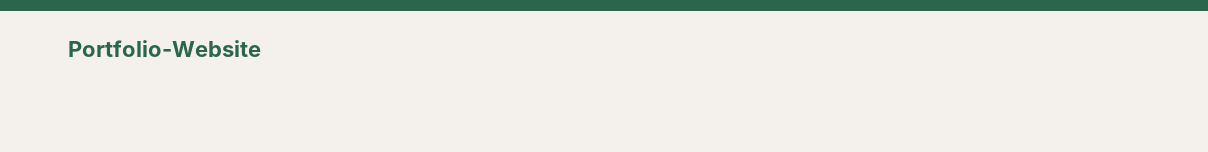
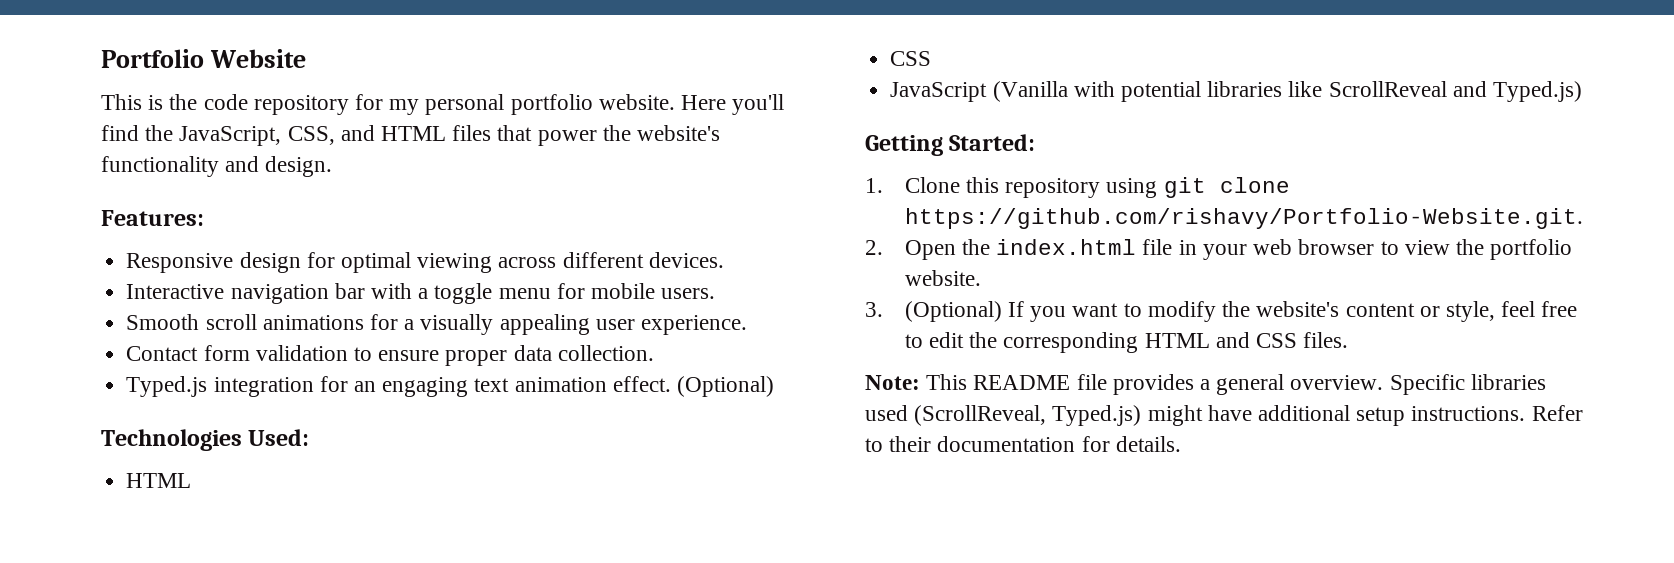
- Portfolio-Website
+ Portfolio Website
+ This is the code repository for my personal portfolio website. Here you'll find the JavaScript, CSS, and HTML files that power the website's functionality and design.
+ Features:
+ Responsive design for optimal viewing across different devices.
+ Interactive navigation bar with a toggle menu for mobile users.
+ Smooth scroll animations for a visually appealing user experience.
+ Contact form validation to ensure proper data collection.
+ Typed.js integration for an engaging text animation effect. (Optional)
+ Technologies Used:
+ HTML
+ CSS
+ JavaScript (Vanilla with potential libraries like ScrollReveal and Typed.js)
+ Getting Started:
+ 1. Clone this repository using git clone https://github.com/rishavy/Portfolio-Website.git.
+ 2. Open the index.html file in your web browser to view the portfolio website.
+ 3. (Optional) If you want to modify the website's content or style, feel free to edit the corresponding HTML and CSS files.
+ Note: This README file provides a general overview. Specific libraries used (ScrollReveal, Typed.js) might have additional setup instructions. Refer to their documentation for details.

